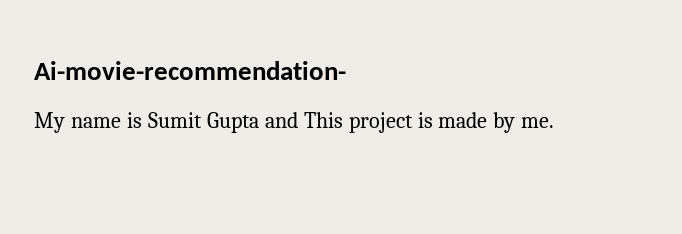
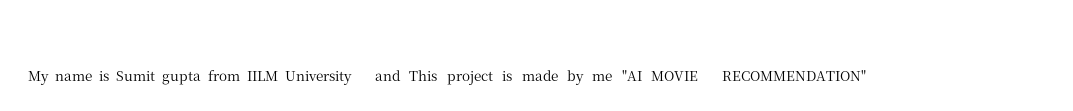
- Ai-movie-recommendation-
- My name is Sumit Gupta and This project is made by me.
+ My name is Sumit gupta from IILM University and This project is made by me "AI MOVIE RECOMMENDATION"

